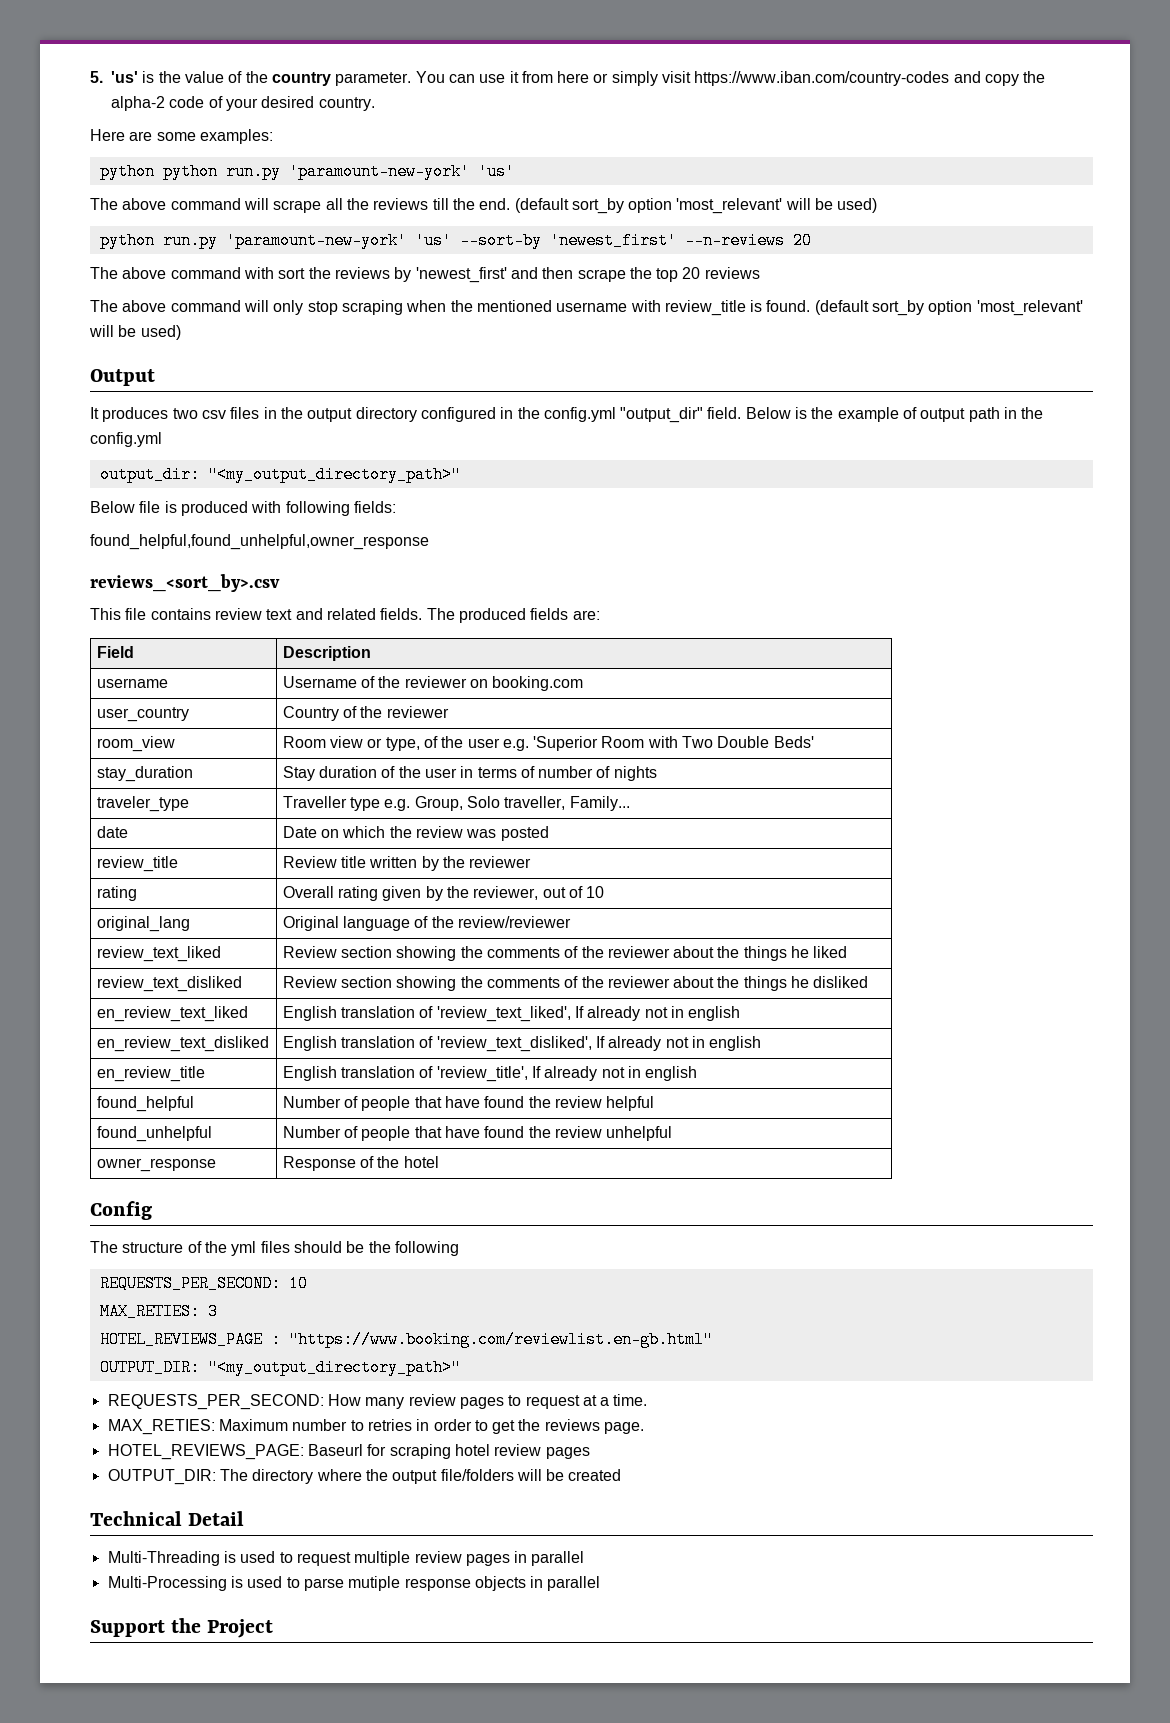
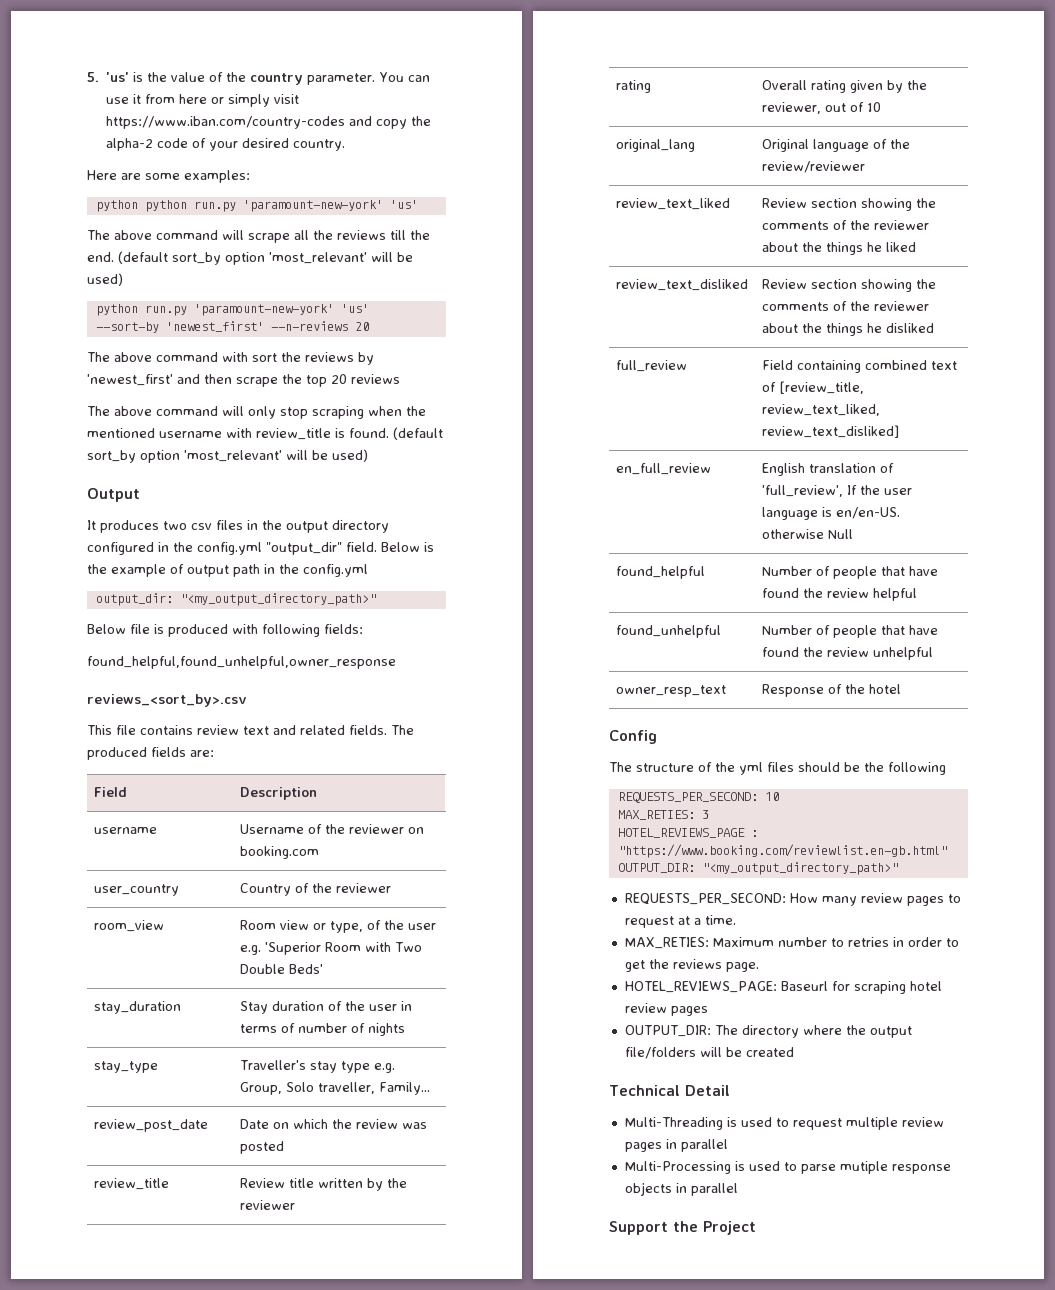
- traveler_type | Traveller type e.g. Group, Solo traveller, Family...
+ stay_type | Traveller's stay type e.g. Group, Solo traveller, Family...
- date | Date on which the review was posted
+ review_post_date | Date on which the review was posted
- en_review_text_liked | English translation of 'review_text_liked', If already not in english
- en_review_text_disliked | English translation of 'review_text_disliked', If already not in english
- en_review_title | English translation of 'review_title', If already not in english
+ full_review | Field containing combined text of [review_title, review_text_liked, review_text_disliked]
+ en_full_review | English translation of 'full_review', If the user language is en/en-US. otherwise Null
- owner_response | Response of the hotel
+ owner_resp_text | Response of the hotel

